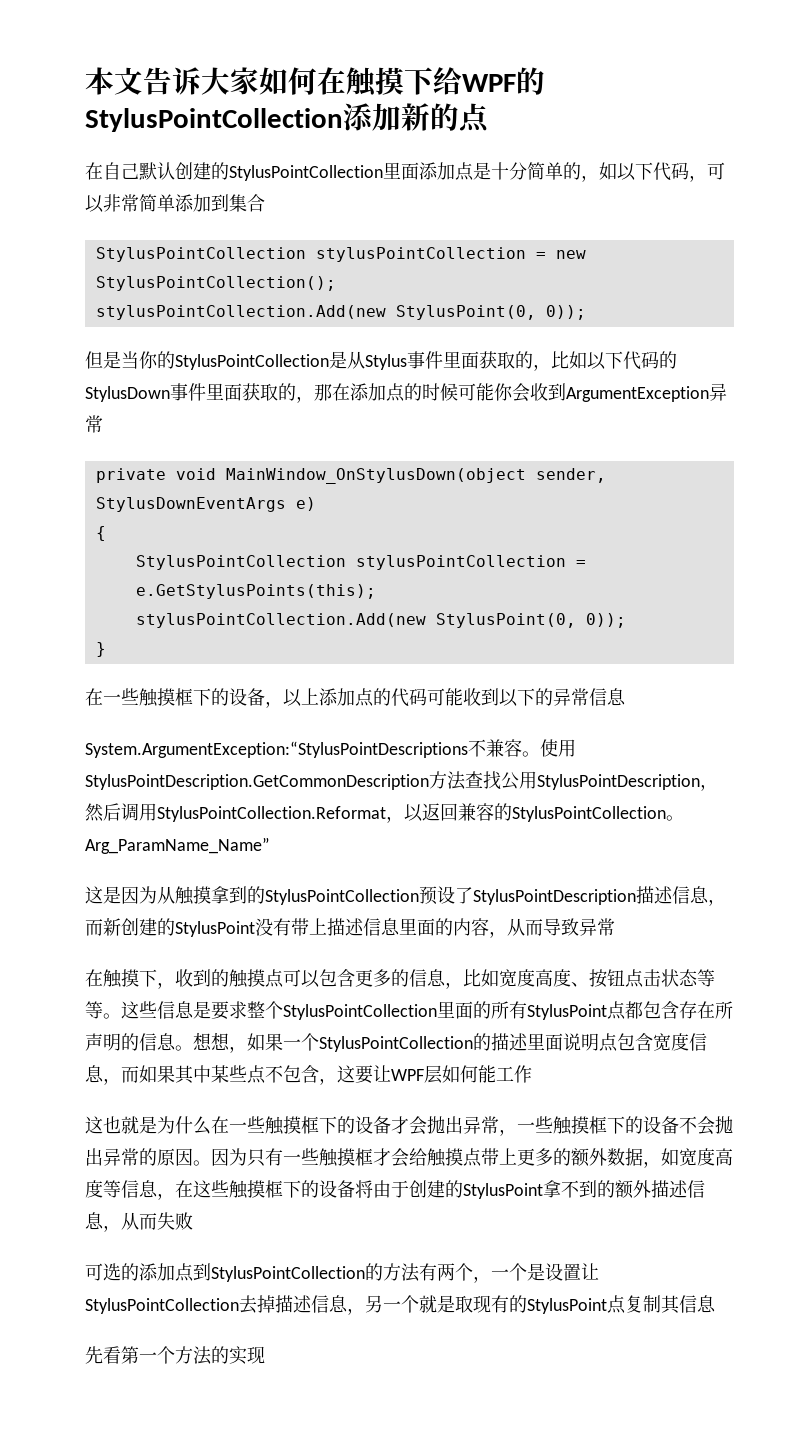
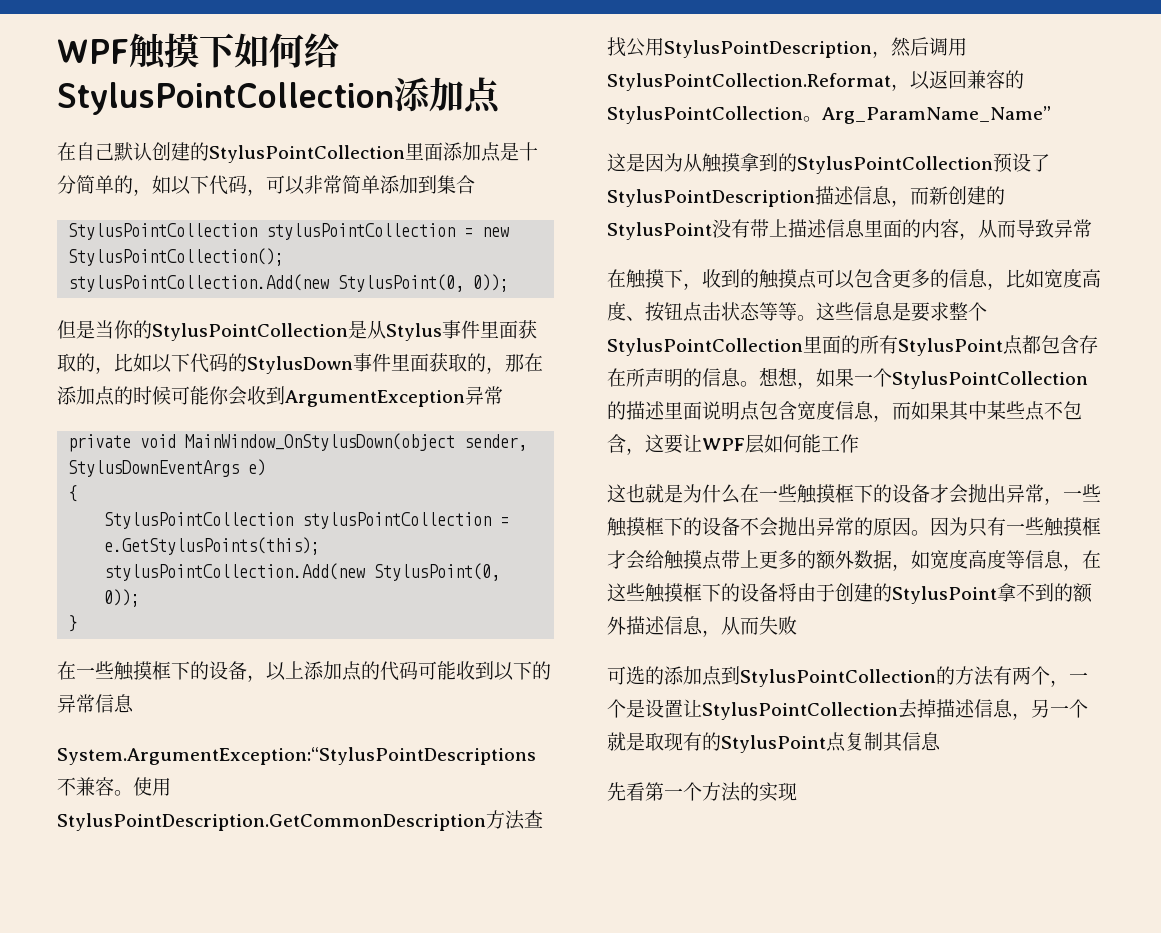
- 本文告诉大家如何在触摸下给WPF的StylusPointCollection添加新的点
+ WPF触摸下如何给StylusPointCollection添加点

